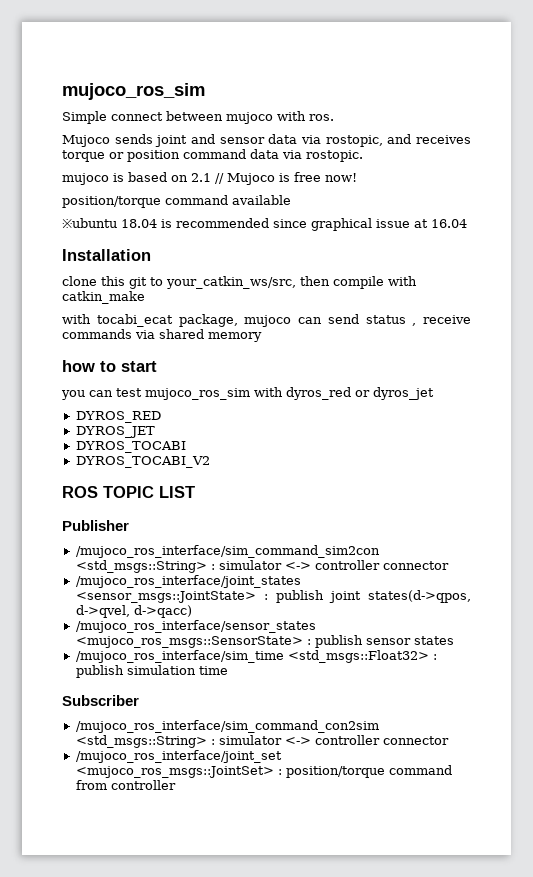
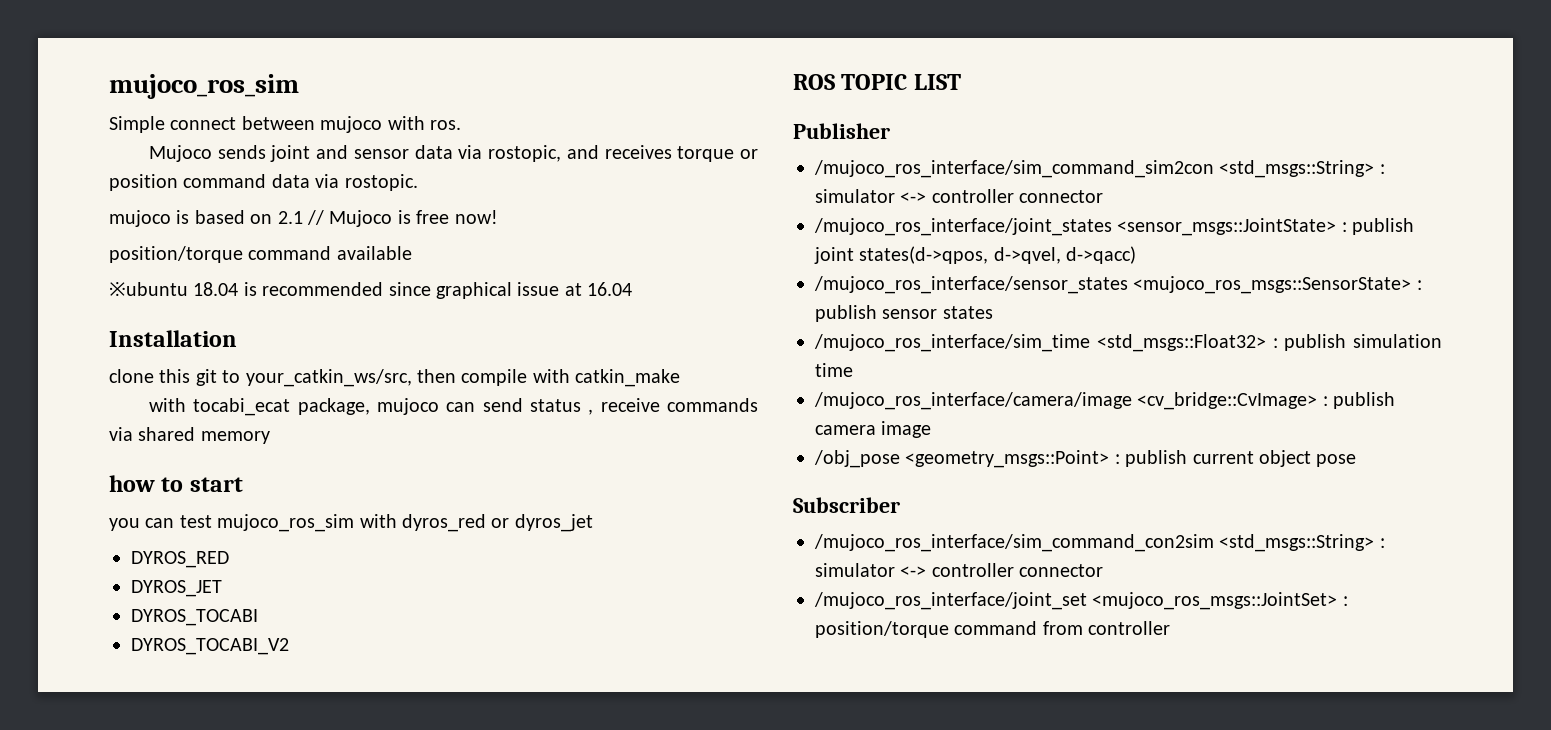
+ /mujoco_ros_interface/camera/image <cv_bridge::CvImage> : publish camera image
+ /obj_pose <geometry_msgs::Point> : publish current object pose

